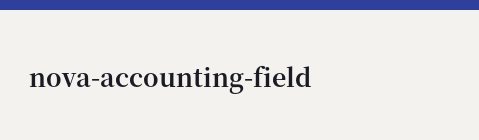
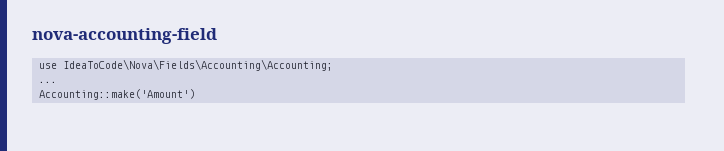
+ use IdeaToCode\Nova\Fields\Accounting\Accounting;
+ ...
+ Accounting::make('Amount')

